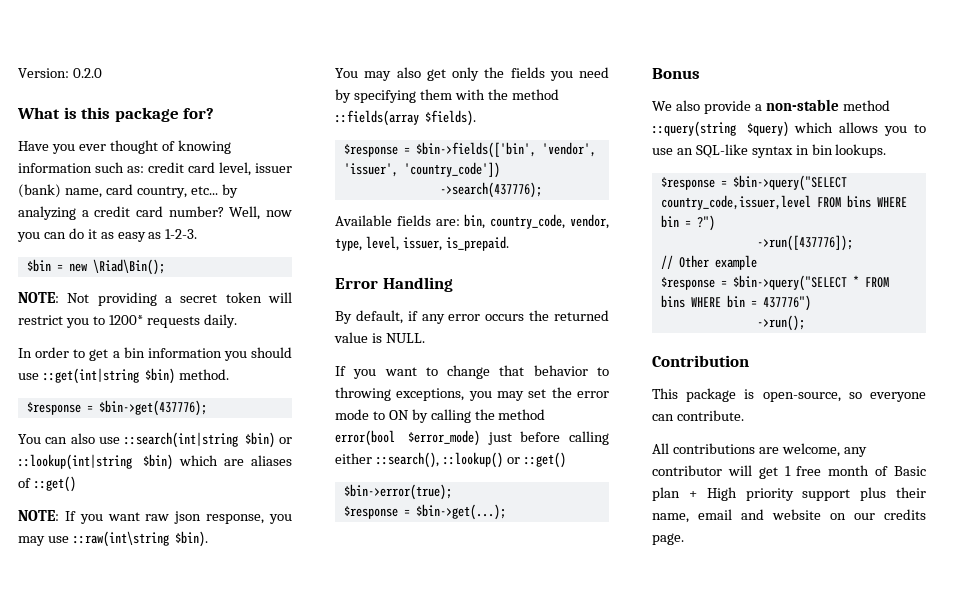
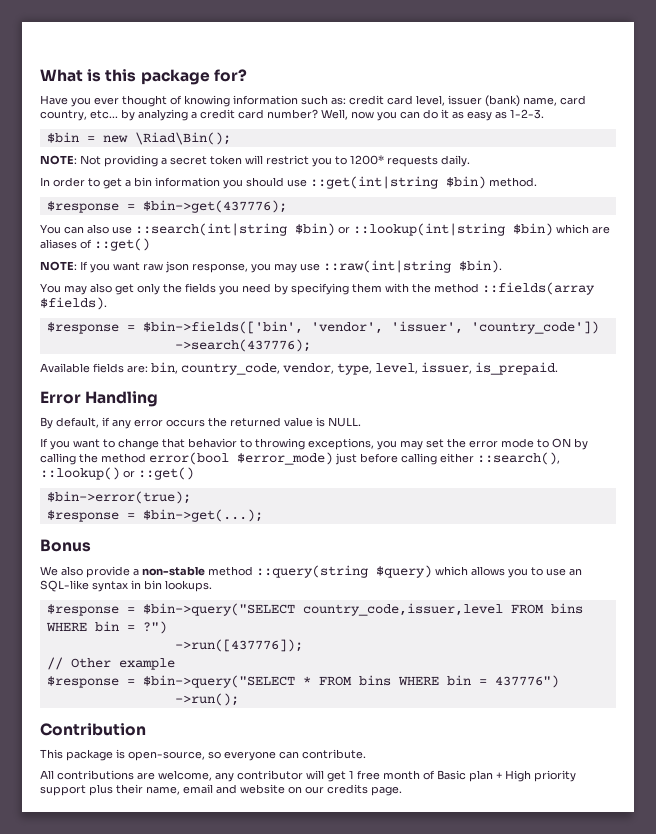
- Version: 0.2.0
- NOTE: If you want raw json response, you may use ::raw(int\string $bin).
+ NOTE: If you want raw json response, you may use ::raw(int|string $bin).

